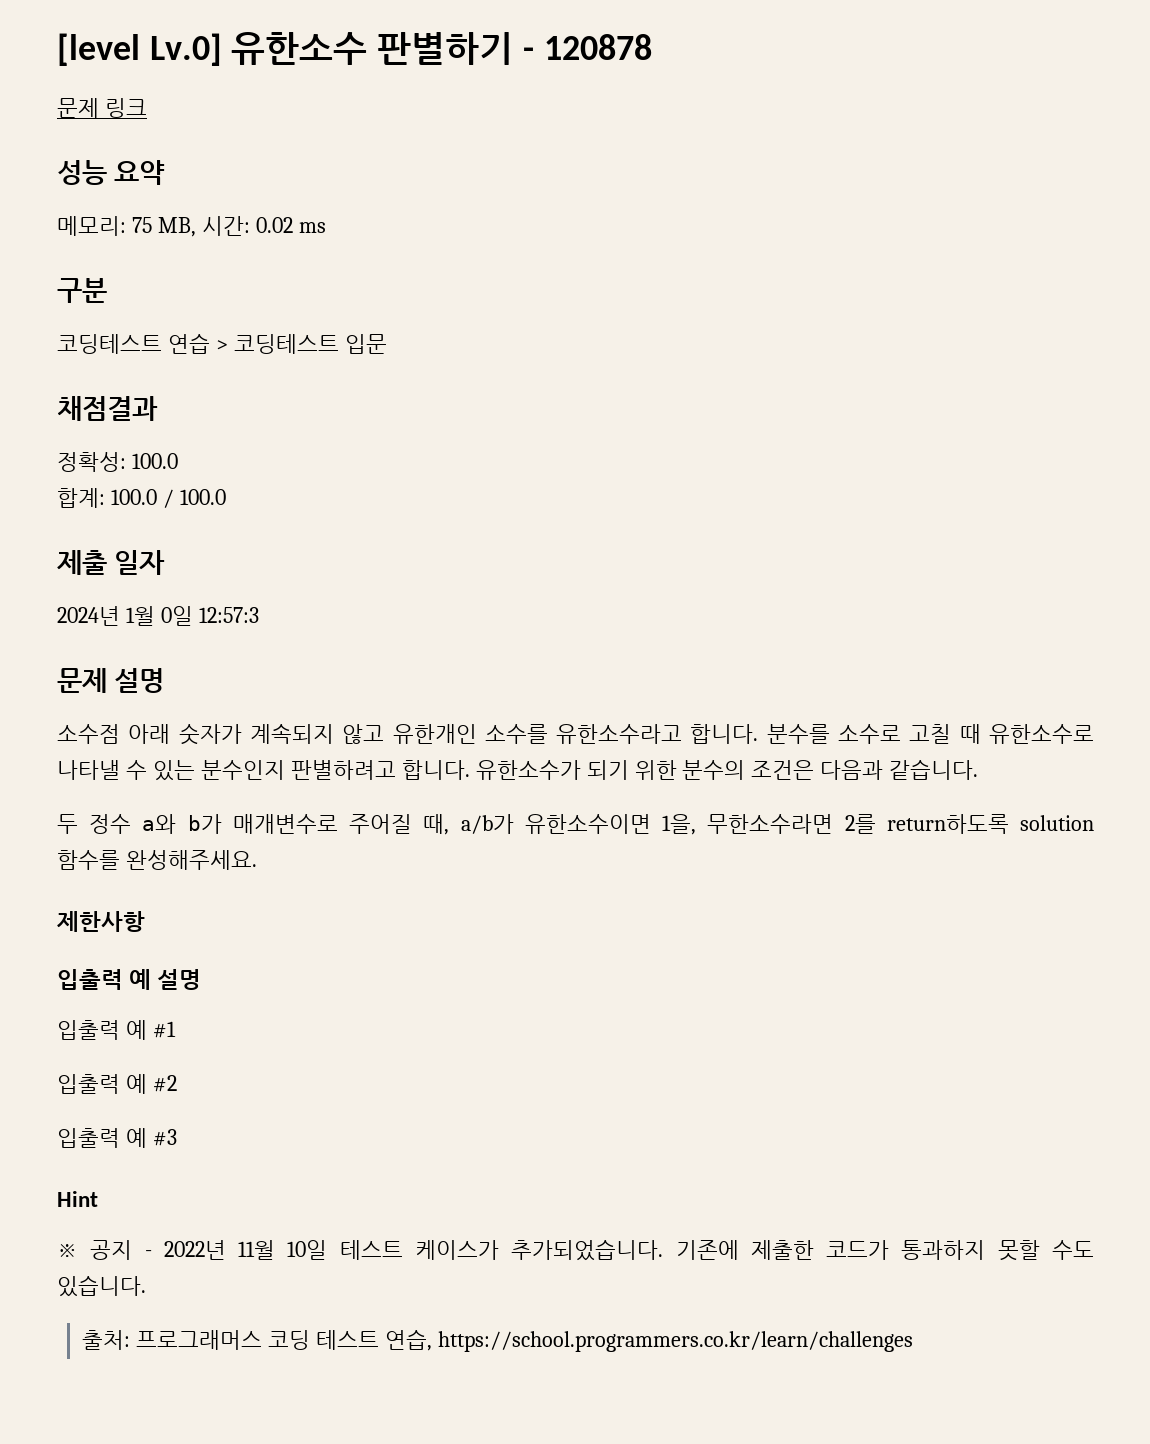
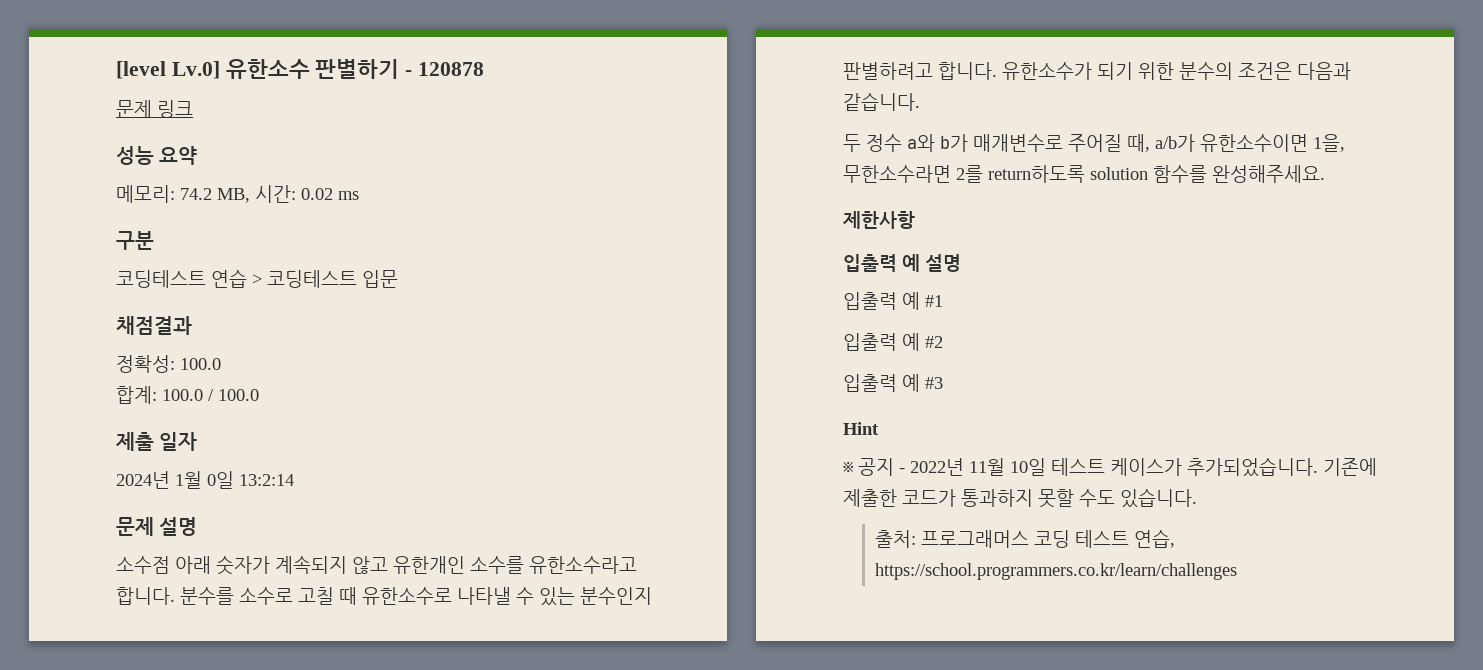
- 메모리: 75 MB, 시간: 0.02 ms
+ 메모리: 74.2 MB, 시간: 0.02 ms
- 2024년 1월 0일 12:57:3
+ 2024년 1월 0일 13:2:14

